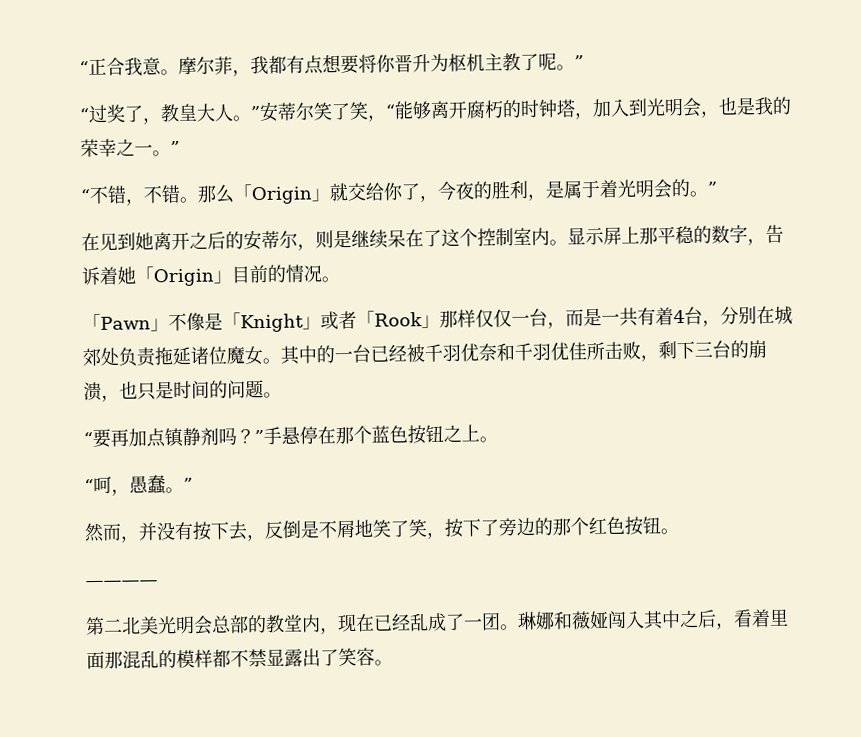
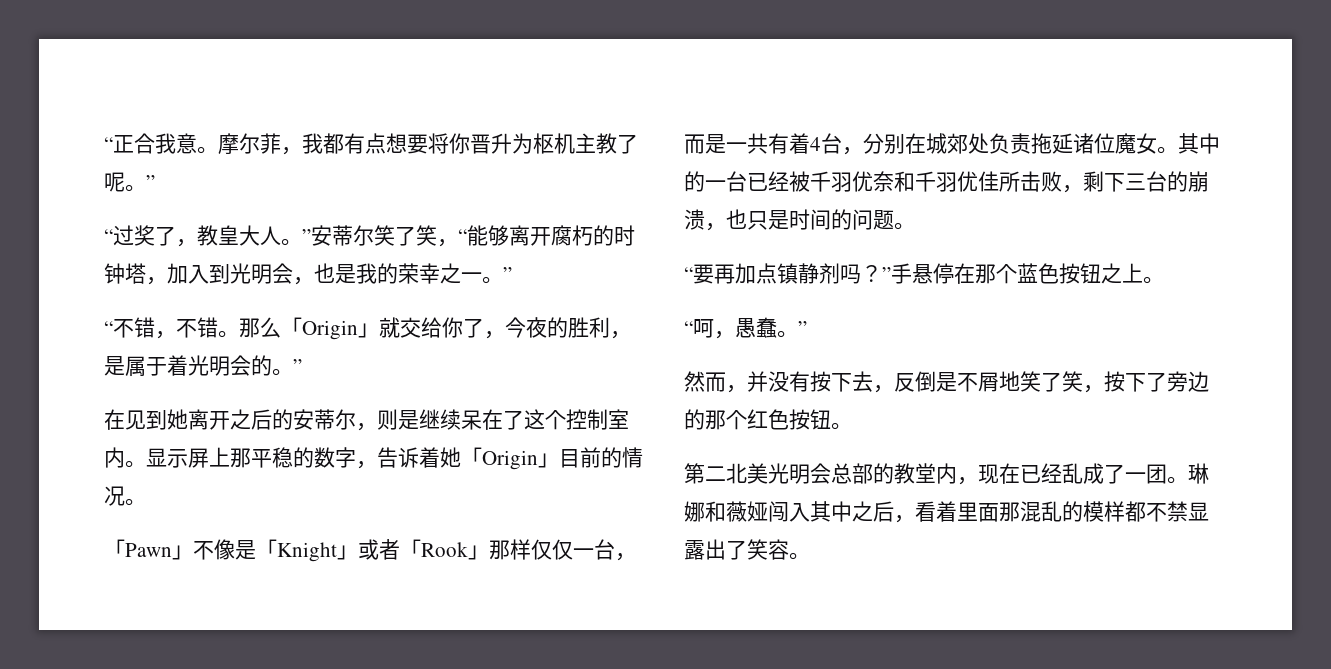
- ————

